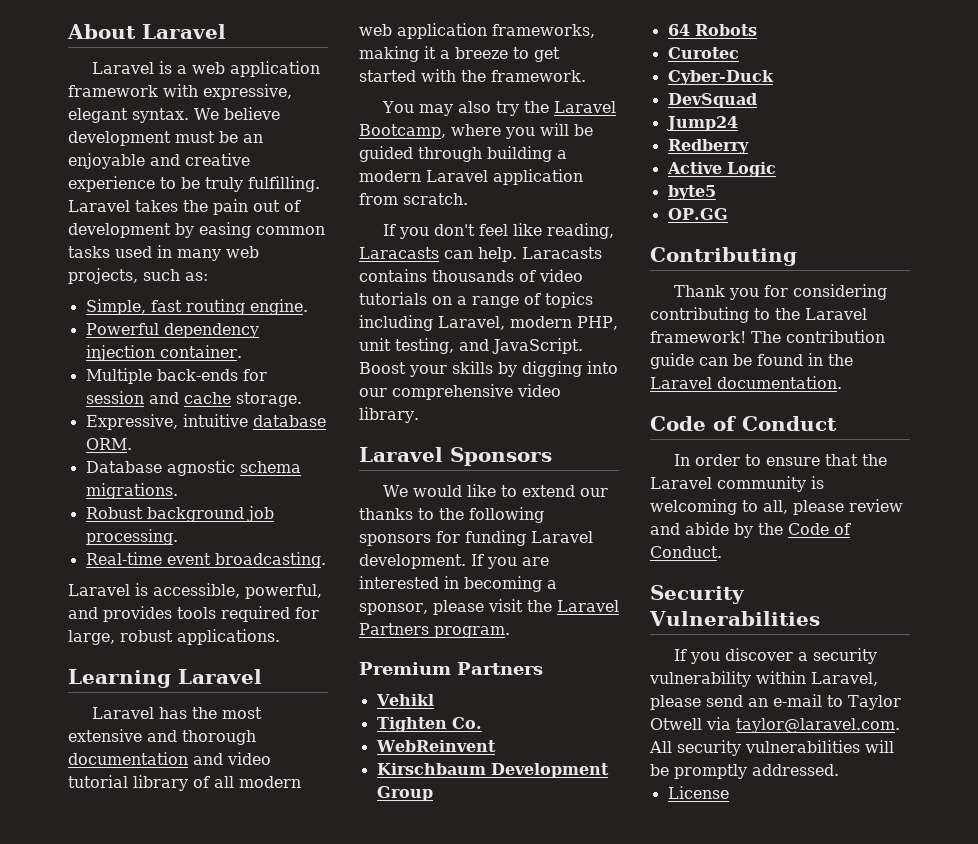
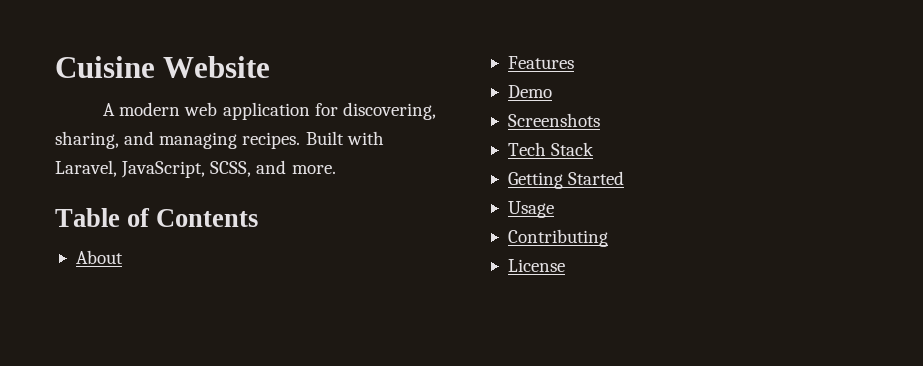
- About Laravel
- Laravel is a web application framework with expressive, elegant syntax. We believe development must be an enjoyable and creative experience to be truly fulfilling. Laravel takes the pain out of development by easing common tasks used in many web projects, such as:
- Simple, fast routing engine.
- Powerful dependency injection container.
- Multiple back-ends for session and cache storage.
- Expressive, intuitive database ORM.
- Database agnostic schema migrations.
- Robust background job processing.
- Real-time event broadcasting.
- Laravel is accessible, powerful, and provides tools required for large, robust applications.
- Learning Laravel
- Laravel has the most extensive and thorough documentation and video tutorial library of all modern web application frameworks, making it a breeze to get started with the framework.
- You may also try the Laravel Bootcamp, where you will be guided through building a modern Laravel application from scratch.
- If you don't feel like reading, Laracasts can help. Laracasts contains thousands of video tutorials on a range of topics including Laravel, modern PHP, unit testing, and JavaScript. Boost your skills by digging into our comprehensive video library.
- Laravel Sponsors
- We would like to extend our thanks to the following sponsors for funding Laravel development. If you are interested in becoming a sponsor, please visit the Laravel Partners program.
- Premium Partners
- Vehikl
- Tighten Co.
- WebReinvent
- Kirschbaum Development Group
- 64 Robots
- Curotec
- Cyber-Duck
- DevSquad
- Jump24
- Redberry
- Active Logic
- byte5
- OP.GG
+ Cuisine Website
+ A modern web application for discovering, sharing, and managing recipes. Built with Laravel, JavaScript, SCSS, and more.
+ Table of Contents
+ About
+ Features
+ Demo
+ Screenshots
+ Tech Stack
+ Getting Started
+ Usage
  Contributing
- Thank you for considering contributing to the Laravel framework! The contribution guide can be found in the Laravel documentation.
- Code of Conduct
- In order to ensure that the Laravel community is welcoming to all, please review and abide by the Code of Conduct.
- Security Vulnerabilities
- If you discover a security vulnerability within Laravel, please send an e-mail to Taylor Otwell via taylor@laravel.com. All security vulnerabilities will be promptly addressed.

